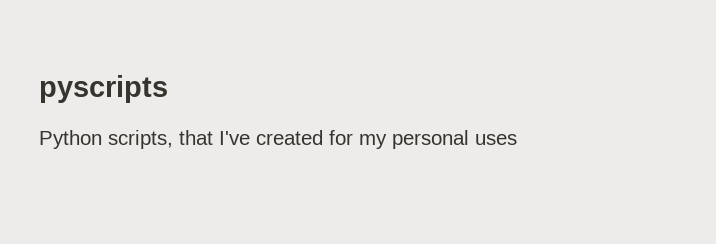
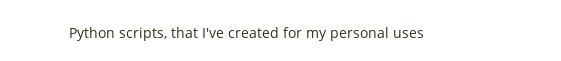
- pyscripts

